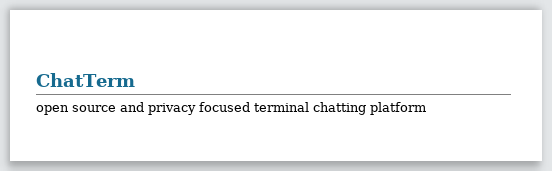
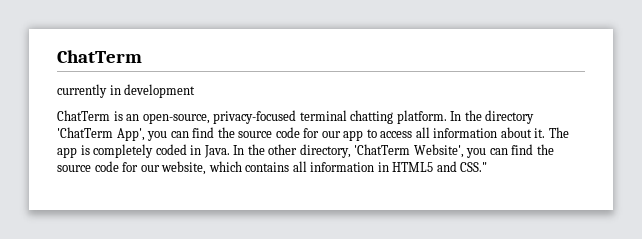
- open source and privacy focused terminal chatting platform
+ currently in development
+ ChatTerm is an open-source, privacy-focused terminal chatting platform. In the directory 'ChatTerm App', you can find the source code for our app to access all information about it. The app is completely coded in Java. In the other directory, 'ChatTerm Website', you can find the source code for our website, which contains all information in HTML5 and CSS."

